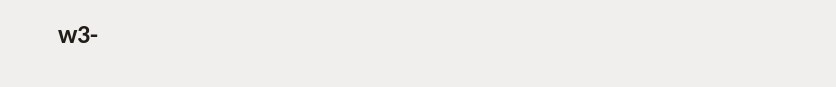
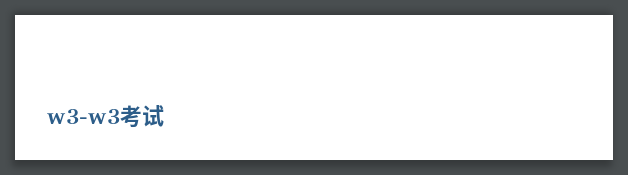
- w3-
+ w3-w3考试

